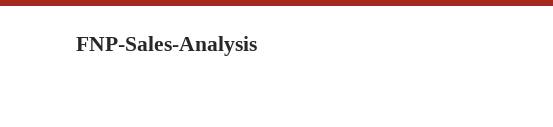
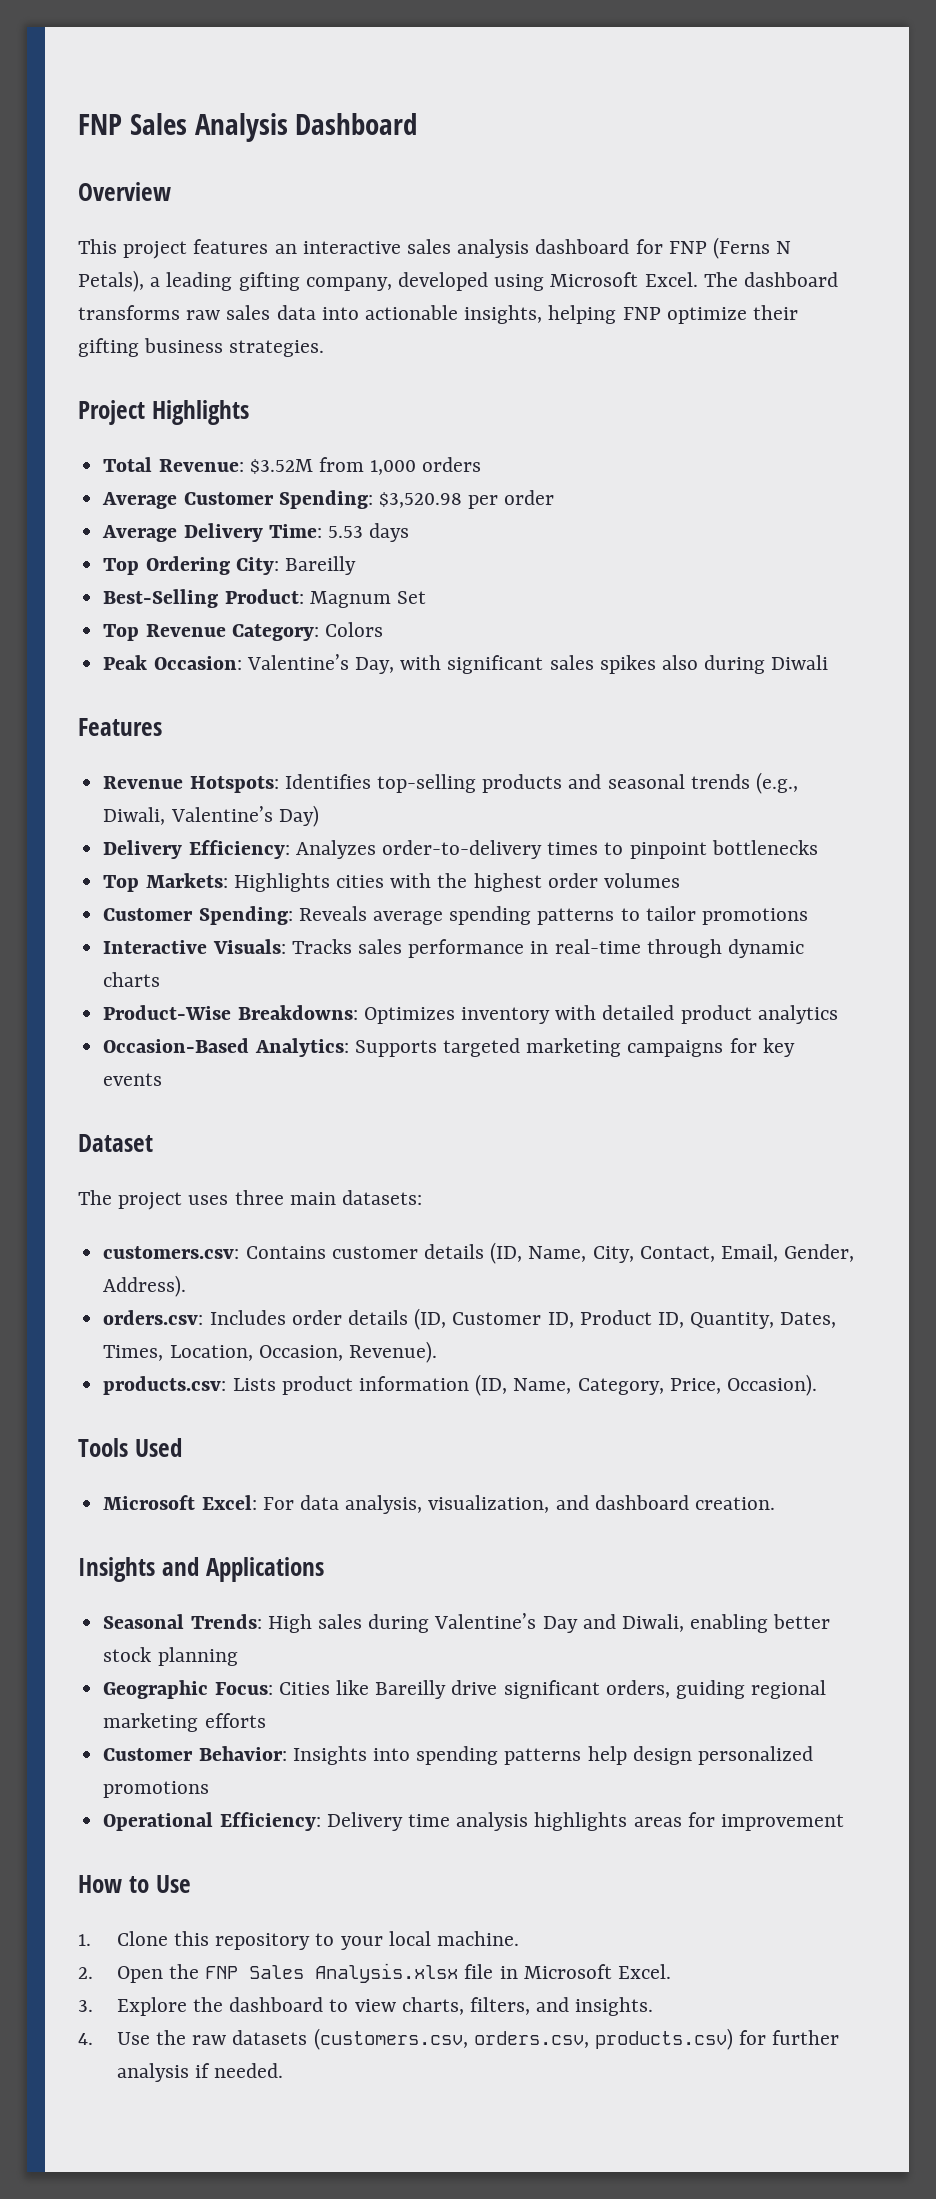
- FNP-Sales-Analysis
+ FNP Sales Analysis Dashboard
+ Overview
+ This project features an interactive sales analysis dashboard for FNP (Ferns N Petals), a leading gifting company, developed using Microsoft Excel. The dashboard transforms raw sales data into actionable insights, helping FNP optimize their gifting business strategies.
+ Project Highlights
+ Total Revenue: $3.52M from 1,000 orders
+ Average Customer Spending: $3,520.98 per order
+ Average Delivery Time: 5.53 days
+ Top Ordering City: Bareilly
+ Best-Selling Product: Magnum Set
+ Top Revenue Category: Colors
+ Peak Occasion: Valentine’s Day, with significant sales spikes also during Diwali
+ Features
+ Revenue Hotspots: Identifies top-selling products and seasonal trends (e.g., Diwali, Valentine’s Day)
+ Delivery Efficiency: Analyzes order-to-delivery times to pinpoint bottlenecks
+ Top Markets: Highlights cities with the highest order volumes
+ Customer Spending: Reveals average spending patterns to tailor promotions
+ Interactive Visuals: Tracks sales performance in real-time through dynamic charts
+ Product-Wise Breakdowns: Optimizes inventory with detailed product analytics
+ Occasion-Based Analytics: Supports targeted marketing campaigns for key events
+ Dataset
+ The project uses three main datasets:
+ customers.csv: Contains customer details (ID, Name, City, Contact, Email, Gender, Address).
+ orders.csv: Includes order details (ID, Customer ID, Product ID, Quantity, Dates, Times, Location, Occasion, Revenue).
+ products.csv: Lists product information (ID, Name, Category, Price, Occasion).
+ Tools Used
+ Microsoft Excel: For data analysis, visualization, and dashboard creation.
+ Insights and Applications
+ Seasonal Trends: High sales during Valentine’s Day and Diwali, enabling better stock planning
+ Geographic Focus: Cities like Bareilly drive significant orders, guiding regional marketing efforts
+ Customer Behavior: Insights into spending patterns help design personalized promotions
+ Operational Efficiency: Delivery time analysis highlights areas for improvement
+ How to Use
+ 1. Clone this repository to your local machine.
+ 2. Open the FNP Sales Analysis.xlsx file in Microsoft Excel.
+ 3. Explore the dashboard to view charts, filters, and insights.
+ 4. Use the raw datasets (customers.csv, orders.csv, products.csv) for further analysis if needed.

